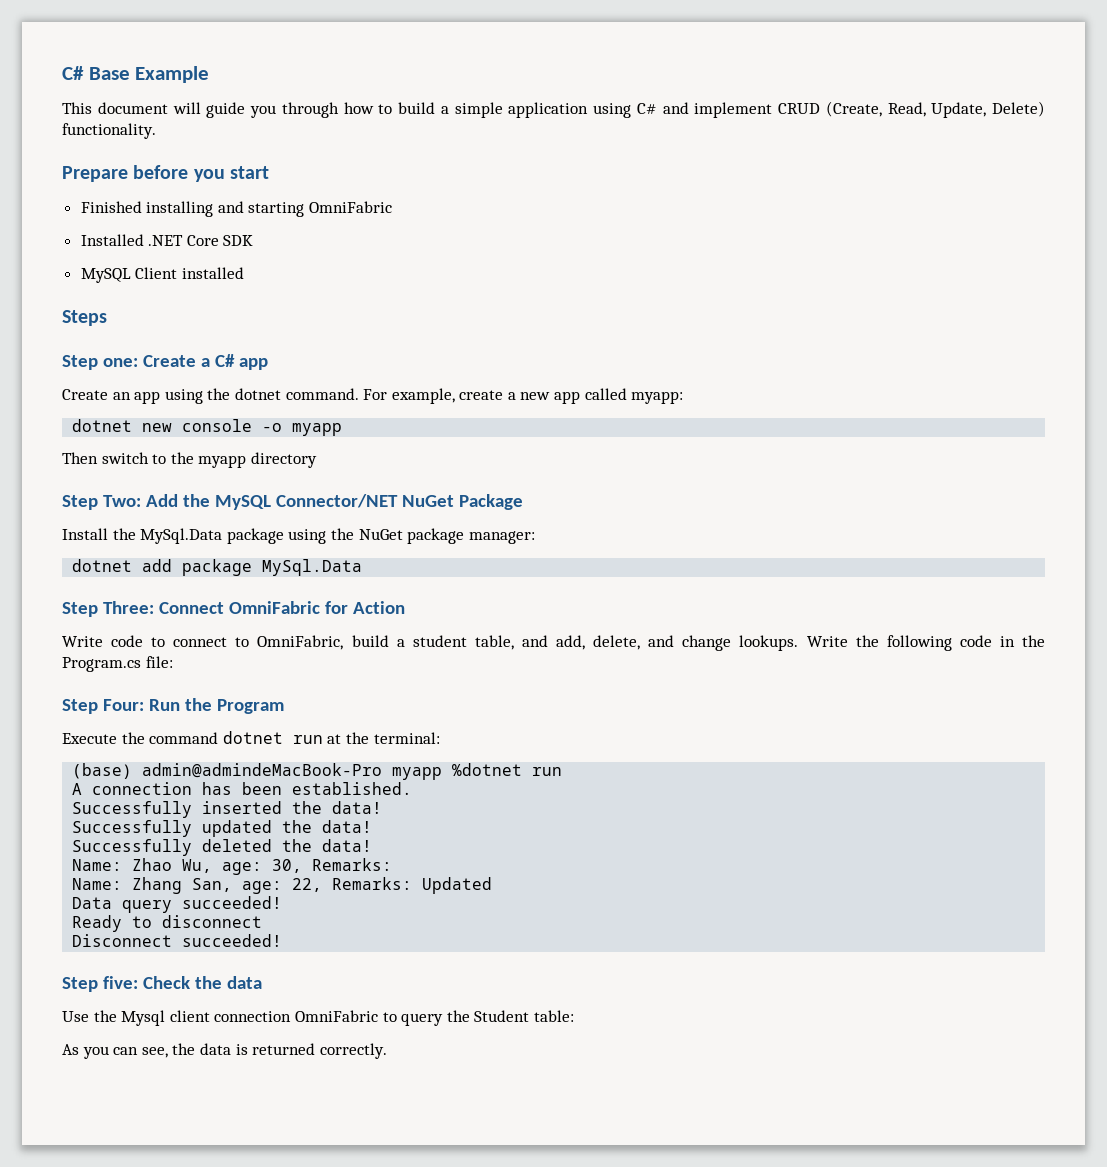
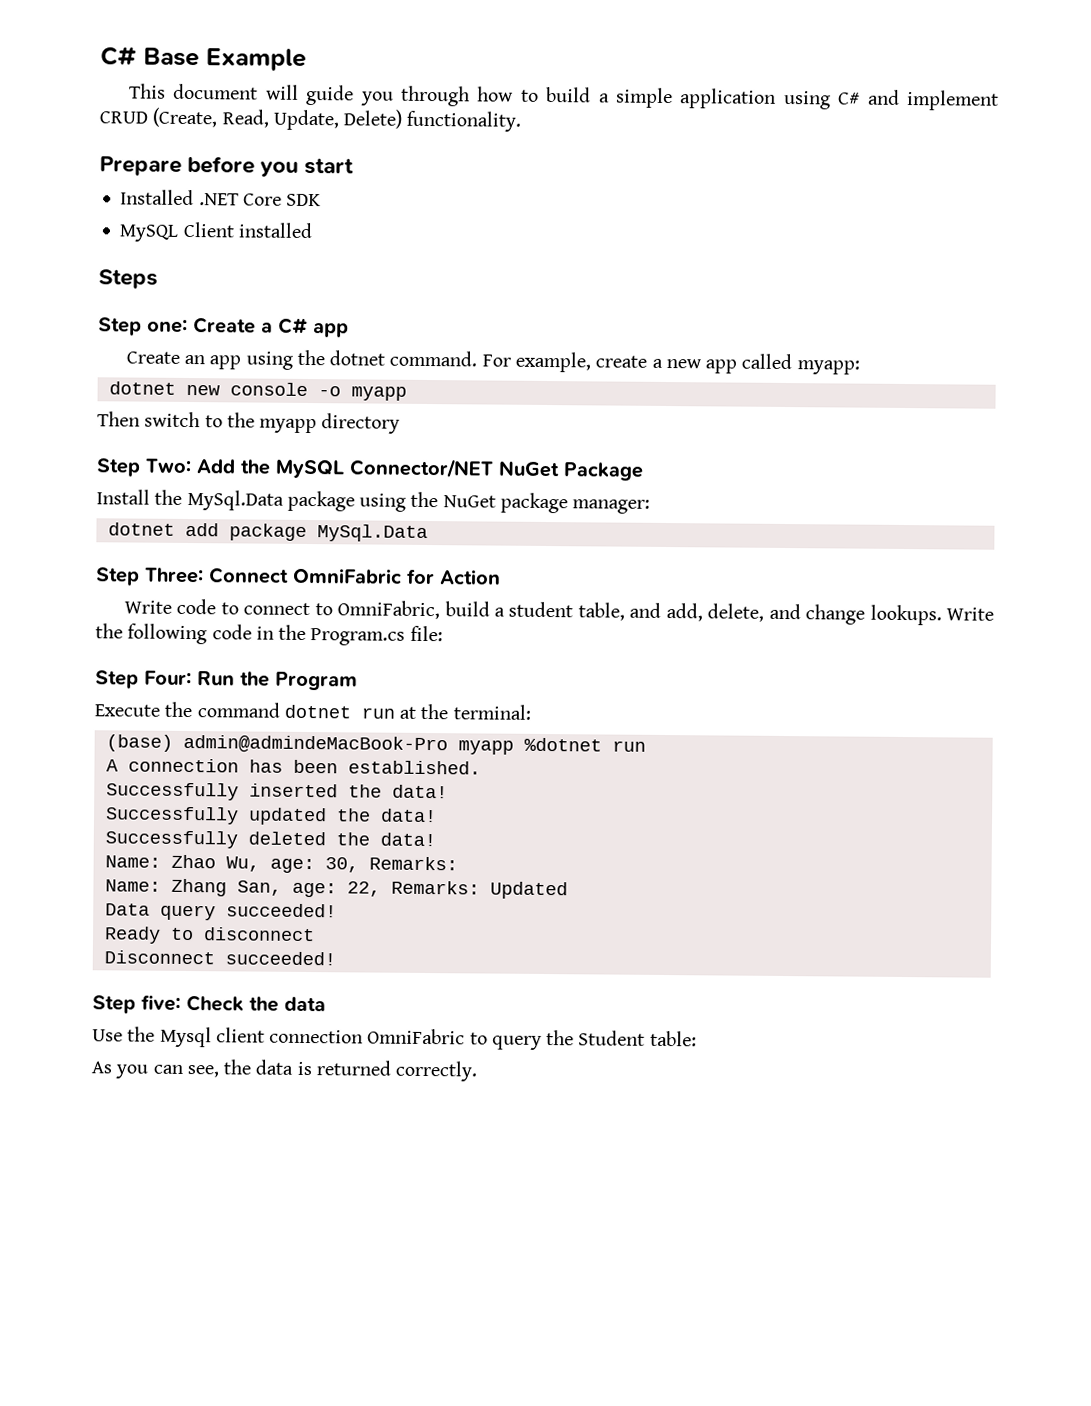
- Finished installing and starting OmniFabric

